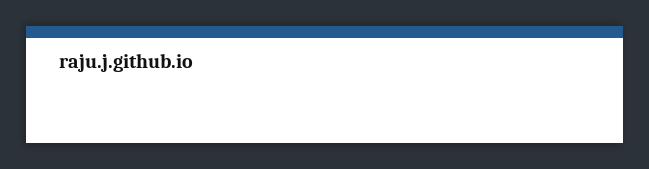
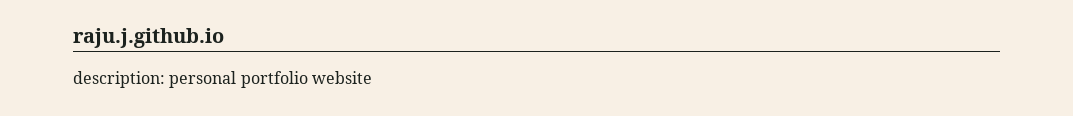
+ description: personal portfolio website

